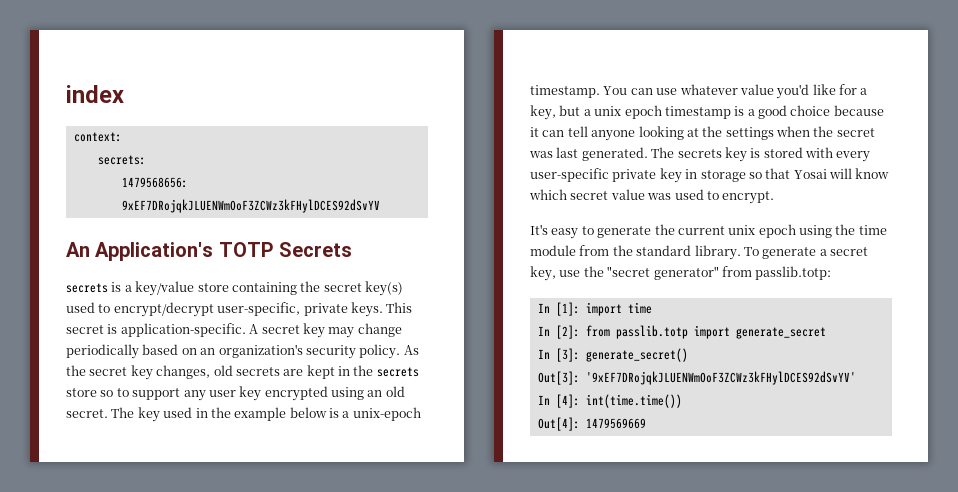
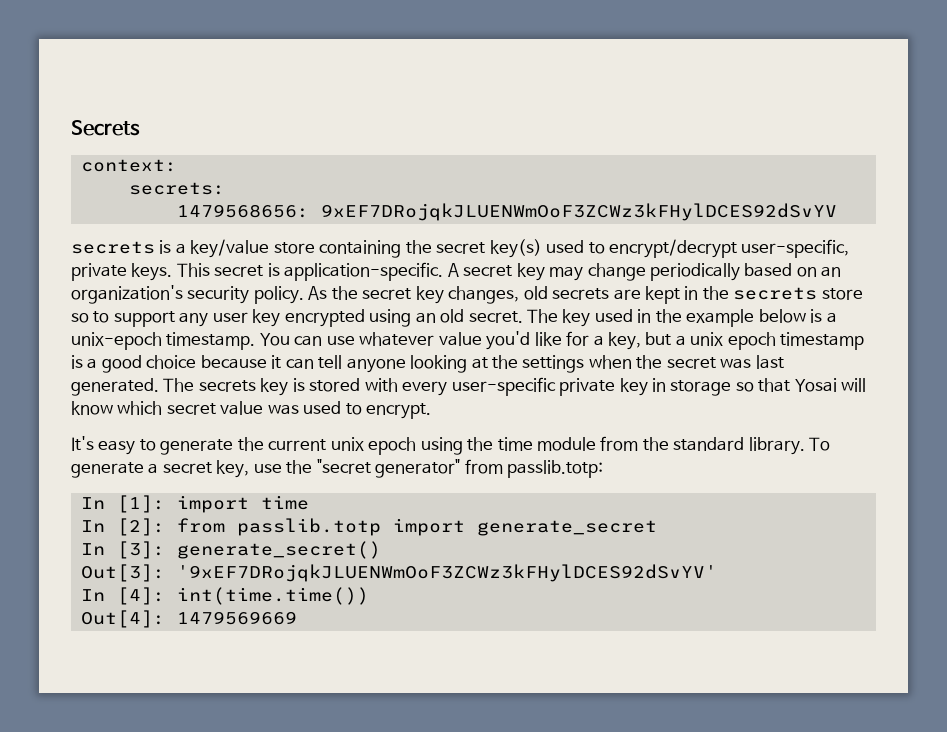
- index
+ Secrets
- An Application's TOTP Secrets

